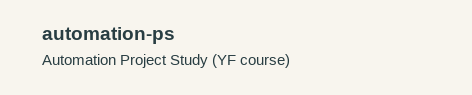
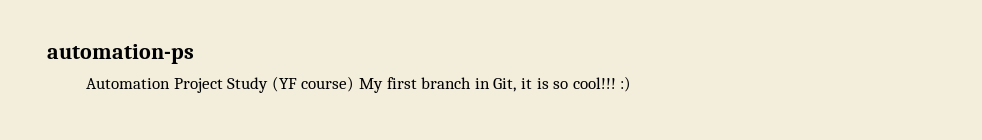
- Automation Project Study (YF course)
+ Automation Project Study (YF course) My first branch in Git, it is so cool!!! :)

